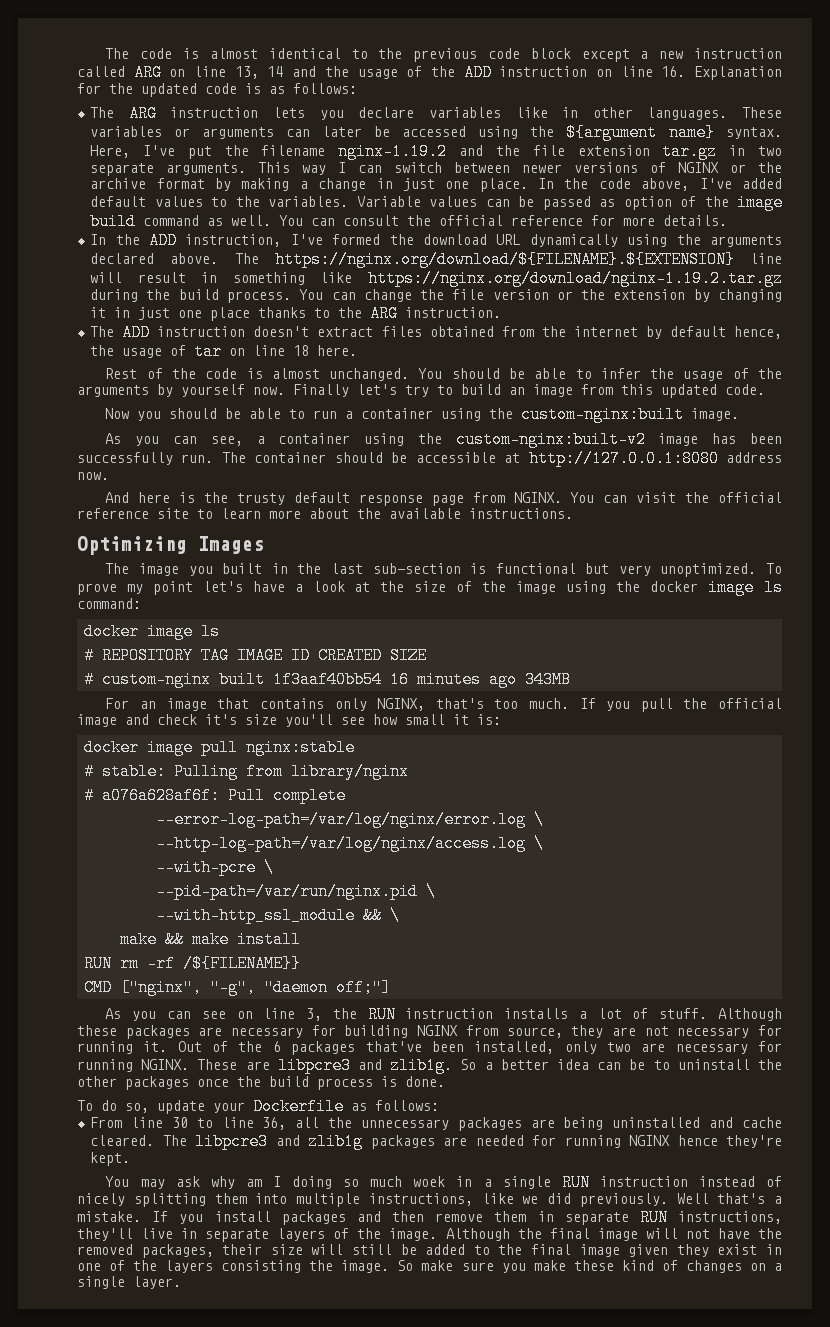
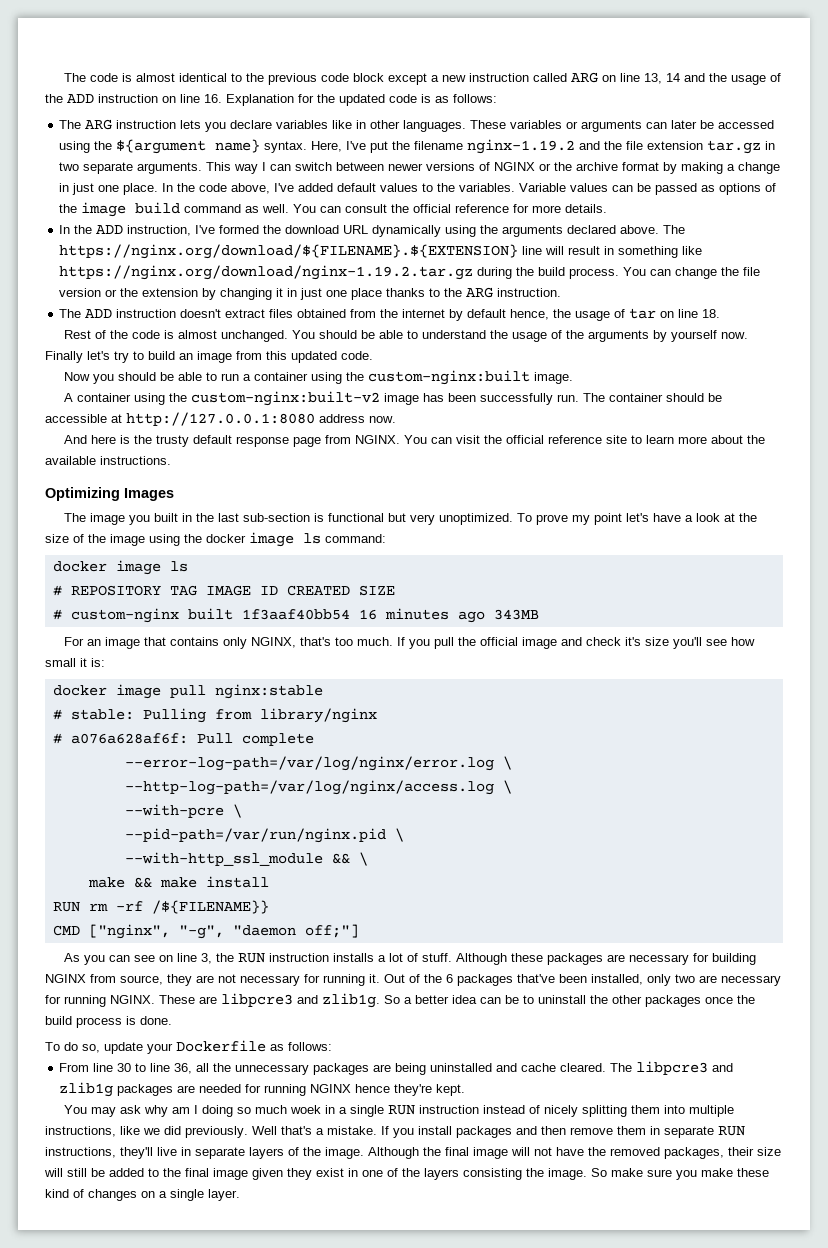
- Variable values can be passed as option of the image build command as well.
+ Variable values can be passed as options of the image build command as well.
- The ADD instruction doesn't extract files obtained from the internet by default hence, the usage of tar on line 18 here.
+ The ADD instruction doesn't extract files obtained from the internet by default hence, the usage of tar on line 18.
- You should be able to infer the usage of the arguments by yourself now.
+ You should be able to understand the usage of the arguments by yourself now.
- As you can see, a container using the custom-nginx:built-v2 image has been successfully run.
+ A container using the custom-nginx:built-v2 image has been successfully run.

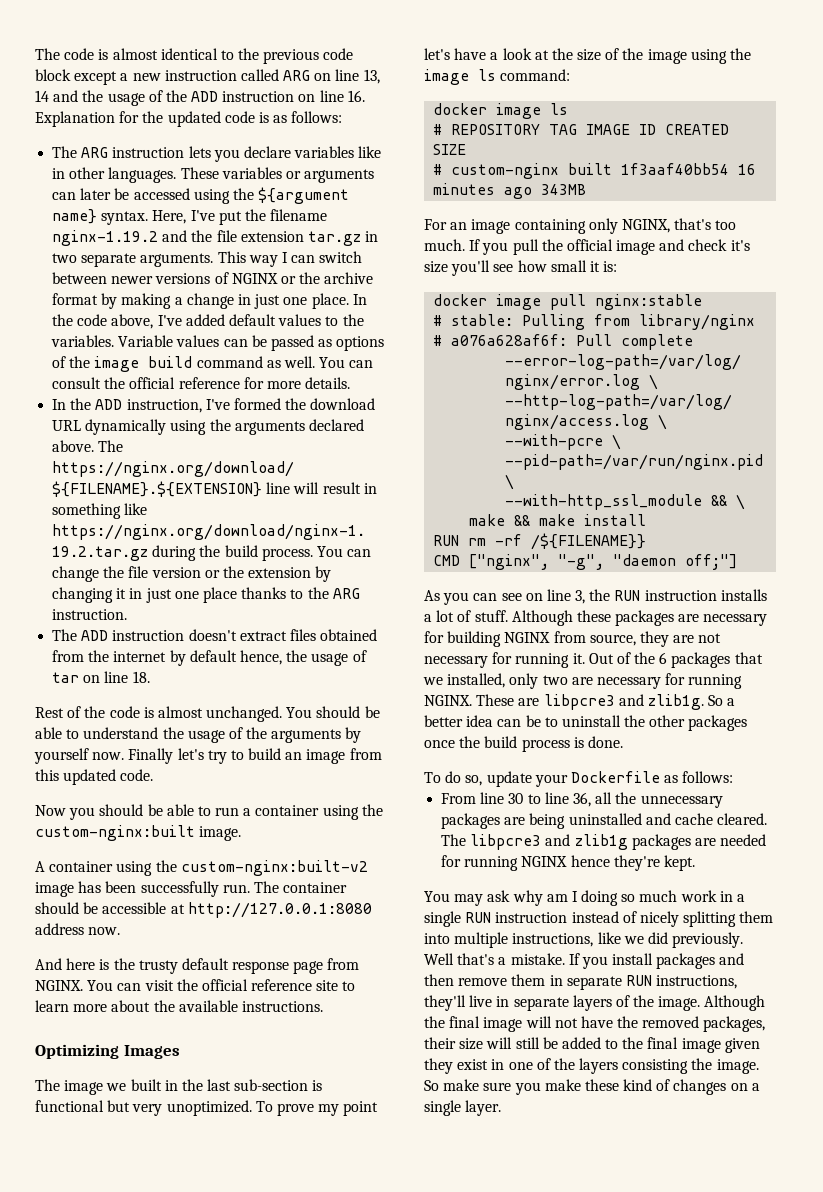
- The image you built in the last sub-section is functional but very unoptimized.
+ The image we built in the last sub-section is functional but very unoptimized.
- To prove my point let's have a look at the size of the image using the docker image ls command:
+ To prove my point let's have a look at the size of the image using the image ls command:
- For an image that contains only NGINX, that's too much.
+ For an image containing only NGINX, that's too much.
- Out of the 6 packages that've been installed, only two are necessary for running NGINX.
+ Out of the 6 packages that we installed, only two are necessary for running NGINX.
- You may ask why am I doing so much woek in a single RUN instruction instead of nicely splitting them into multiple instructions, like we did previously.
+ You may ask why am I doing so much work in a single RUN instruction instead of nicely splitting them into multiple instructions, like we did previously.

